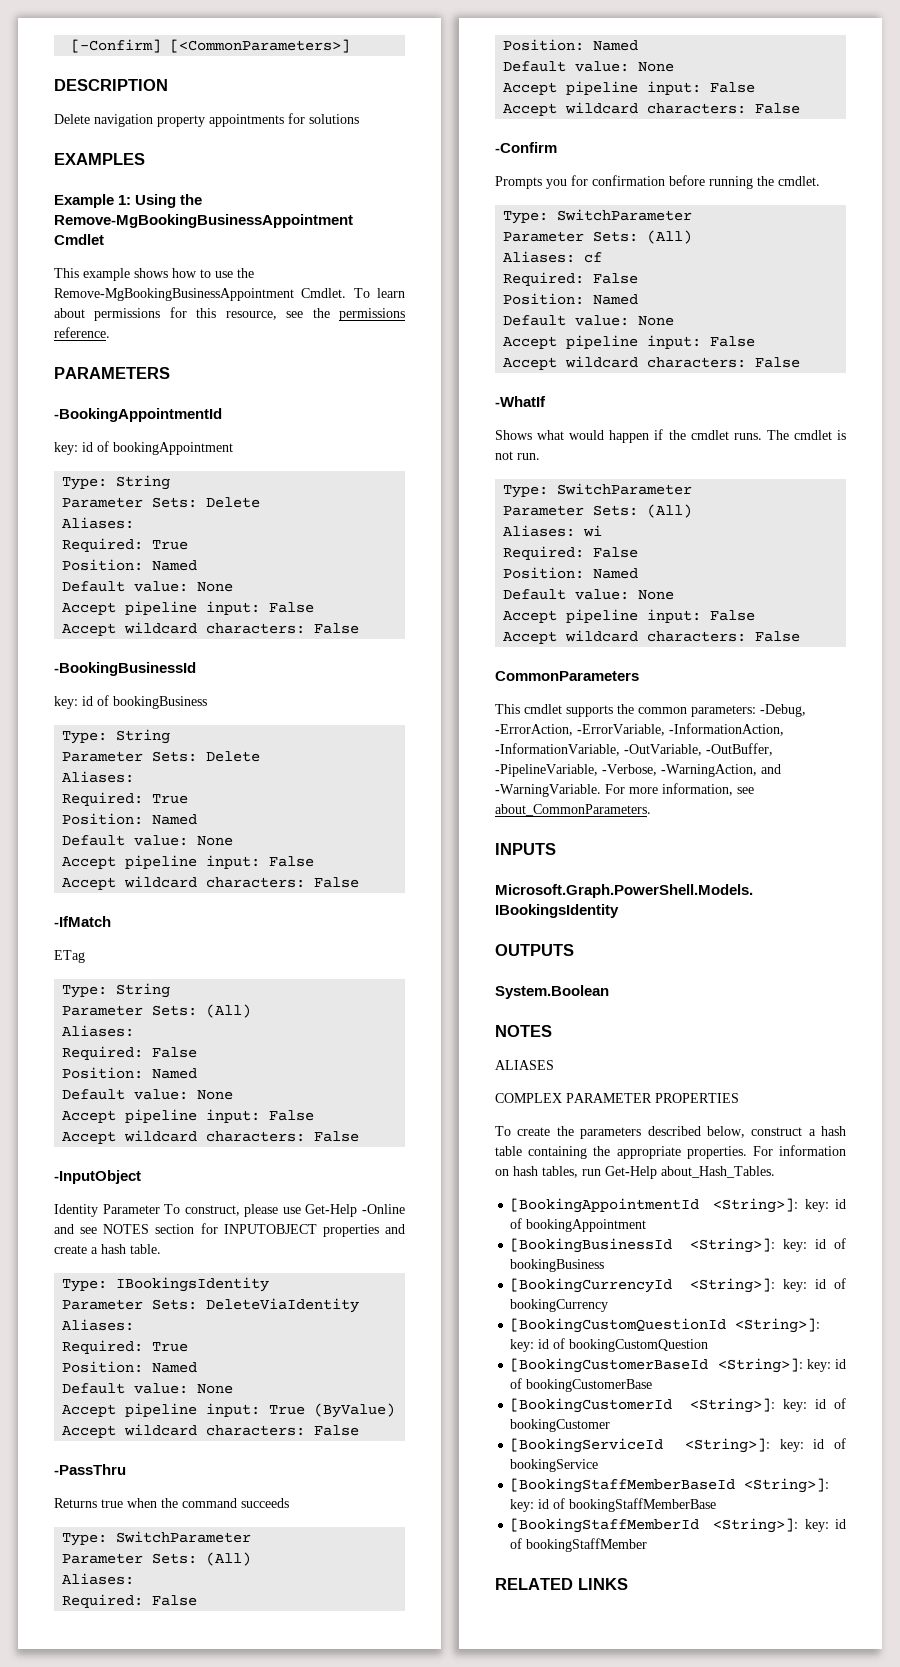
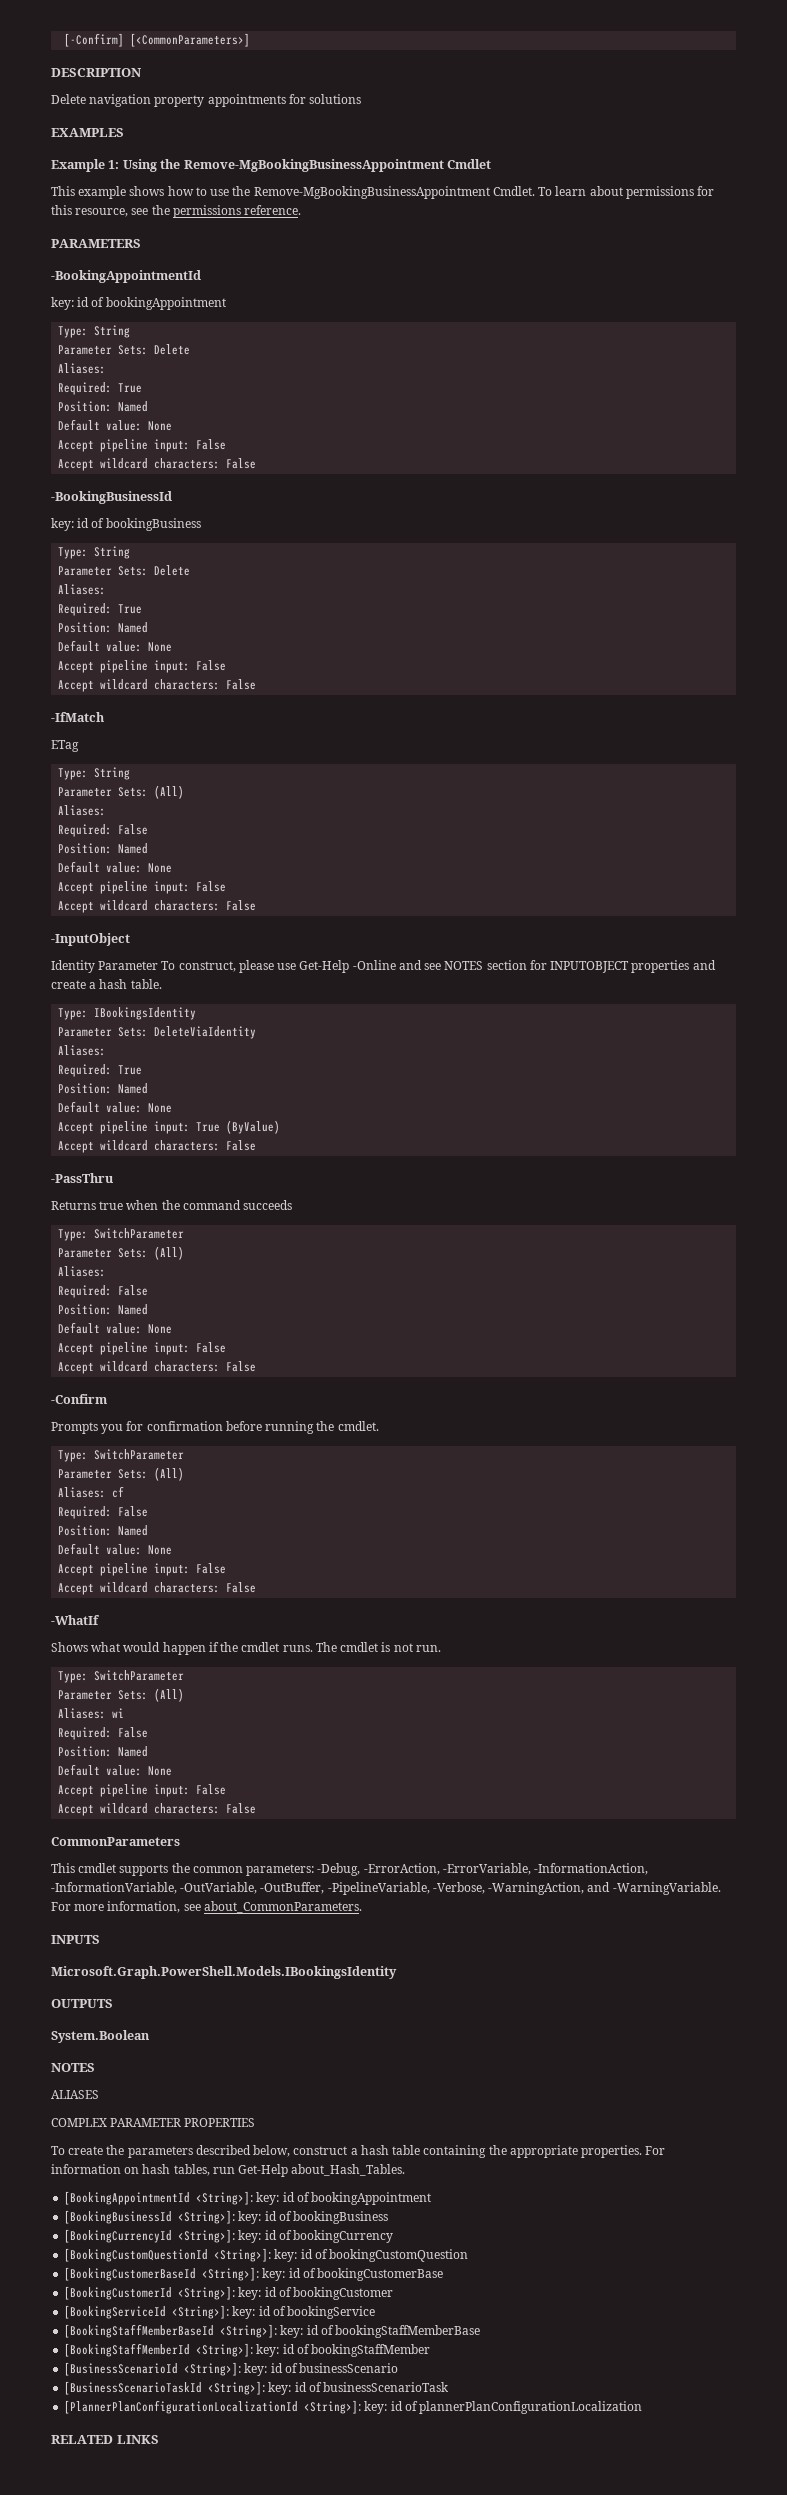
+ [BusinessScenarioId <String>]: key: id of businessScenario
+ [BusinessScenarioTaskId <String>]: key: id of businessScenarioTask
+ [PlannerPlanConfigurationLocalizationId <String>]: key: id of plannerPlanConfigurationLocalization

